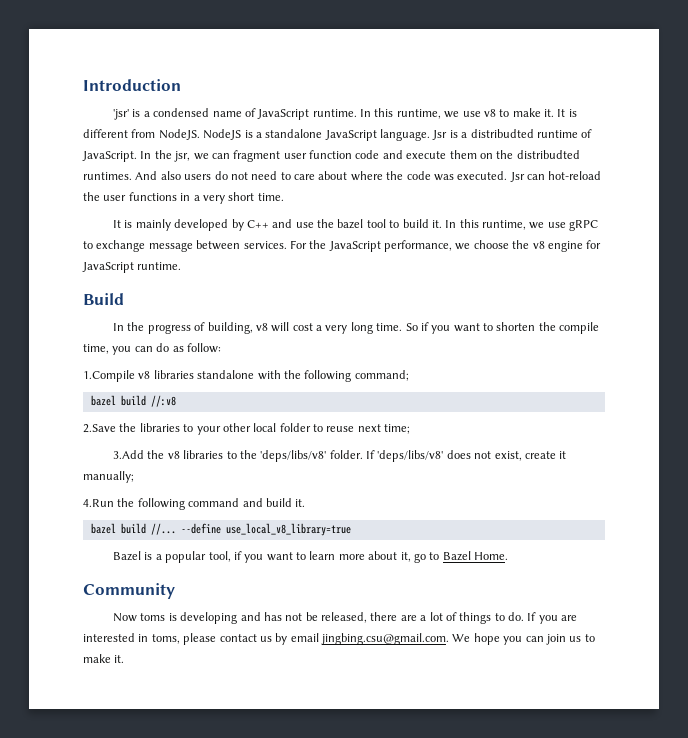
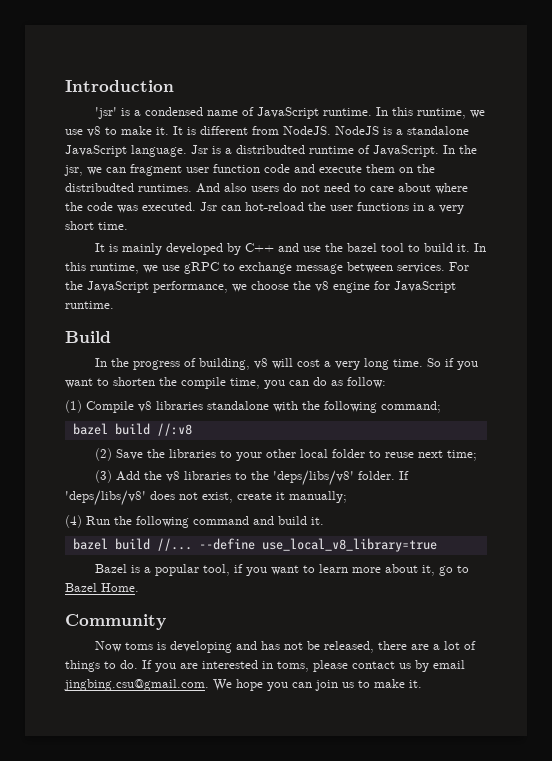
- 1.Compile v8 libraries standalone with the following command;
+ (1) Compile v8 libraries standalone with the following command;
- 2.Save the libraries to your other local folder to reuse next time;
+ (2) Save the libraries to your other local folder to reuse next time;
- 3.Add the v8 libraries to the 'deps/libs/v8' folder.
+ (3) Add the v8 libraries to the 'deps/libs/v8' folder.
- 4.Run the following command and build it.
+ (4) Run the following command and build it.

